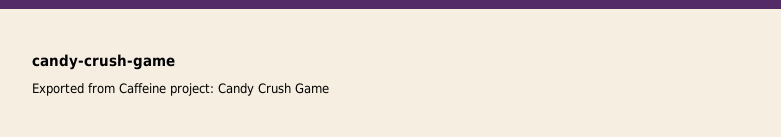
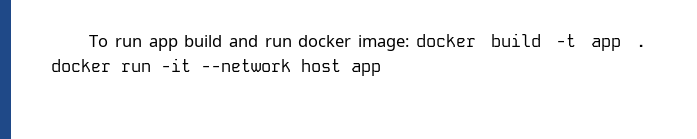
- candy-crush-game
- Exported from Caffeine project: Candy Crush Game
+ To run app build and run docker image: docker build -t app . docker run -it --network host app

